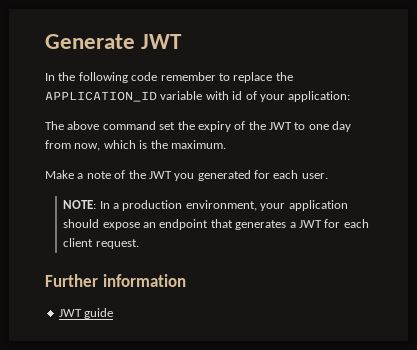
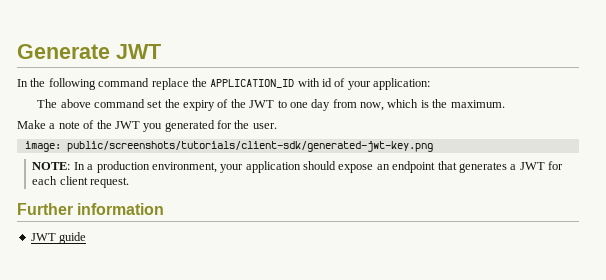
- In the following code remember to replace the APPLICATION_ID variable with id of your application:
+ In the following command replace the APPLICATION_ID with id of your application:
- Make a note of the JWT you generated for each user.
+ Make a note of the JWT you generated for the user.
+ image: public/screenshots/tutorials/client-sdk/generated-jwt-key.png

